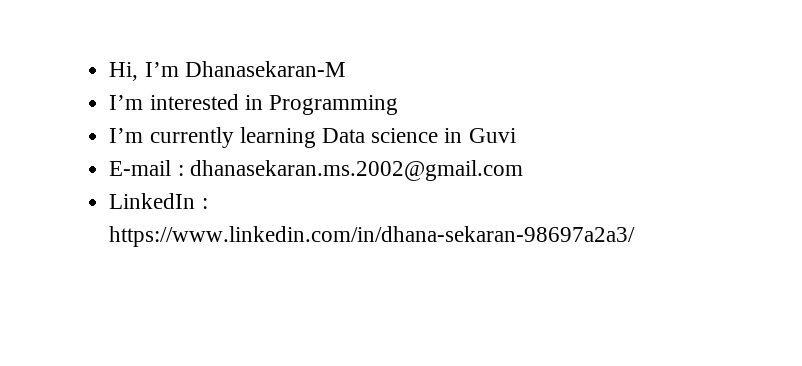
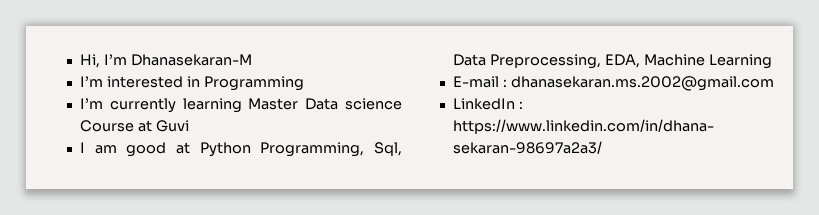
- I’m currently learning Data science in Guvi
+ I’m currently learning Master Data science Course at Guvi
+ I am good at Python Programming, Sql, Data Preprocessing, EDA, Machine Learning

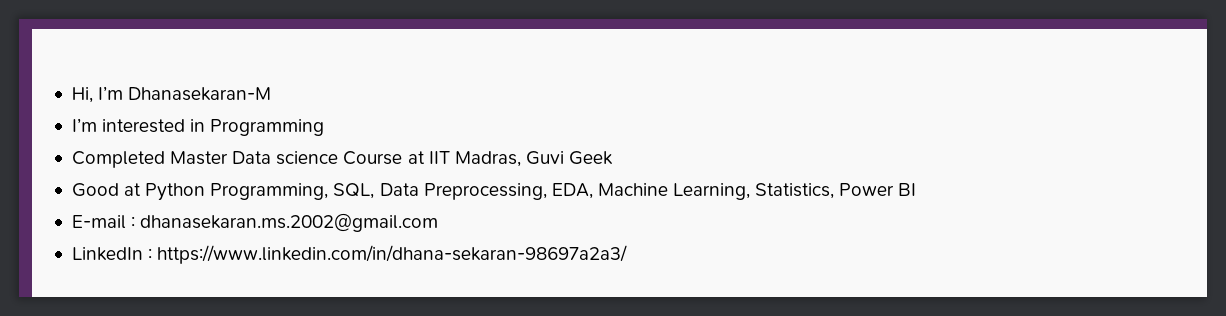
- I’m currently learning Master Data science Course at Guvi
- I am good at Python Programming, Sql, Data Preprocessing, EDA, Machine Learning
+ Completed Master Data science Course at IIT Madras, Guvi Geek
+ Good at Python Programming, SQL, Data Preprocessing, EDA, Machine Learning, Statistics, Power BI

